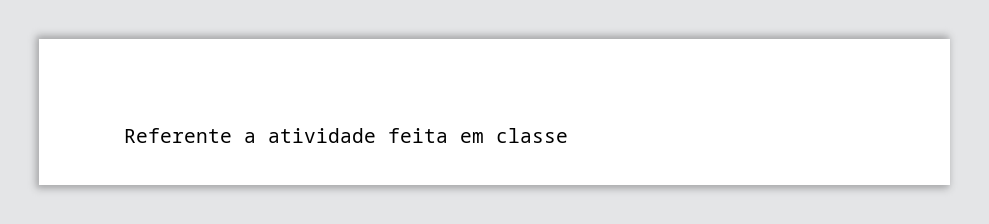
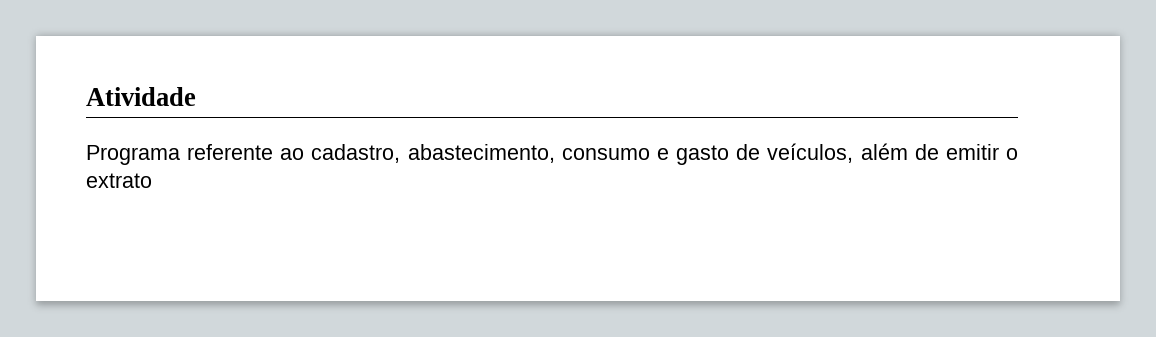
- Referente a atividade feita em classe
+ Atividade
+ Programa referente ao cadastro, abastecimento, consumo e gasto de veículos, além de emitir o extrato

